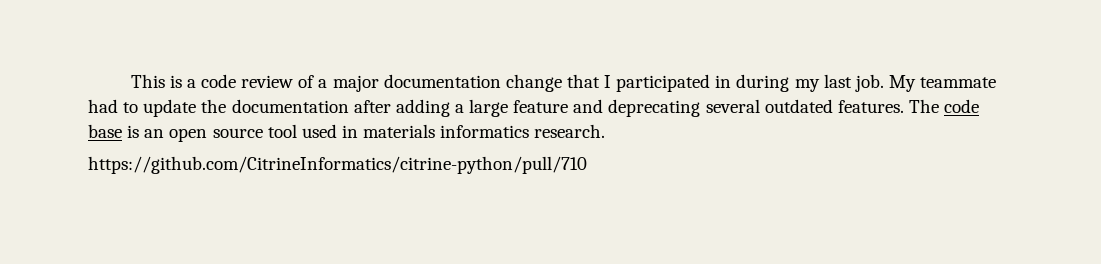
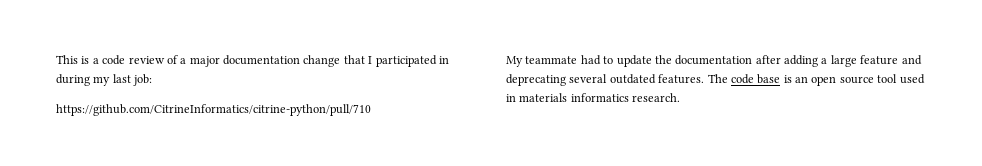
- This is a code review of a major documentation change that I participated in during my last job. My teammate had to update the documentation after adding a large feature and deprecating several outdated features.
+ This is a code review of a major documentation change that I participated in during my last job:
+ https://github.com/CitrineInformatics/citrine-python/pull/710
+ My teammate had to update the documentation after adding a large feature and deprecating several outdated features.
- https://github.com/CitrineInformatics/citrine-python/pull/710

